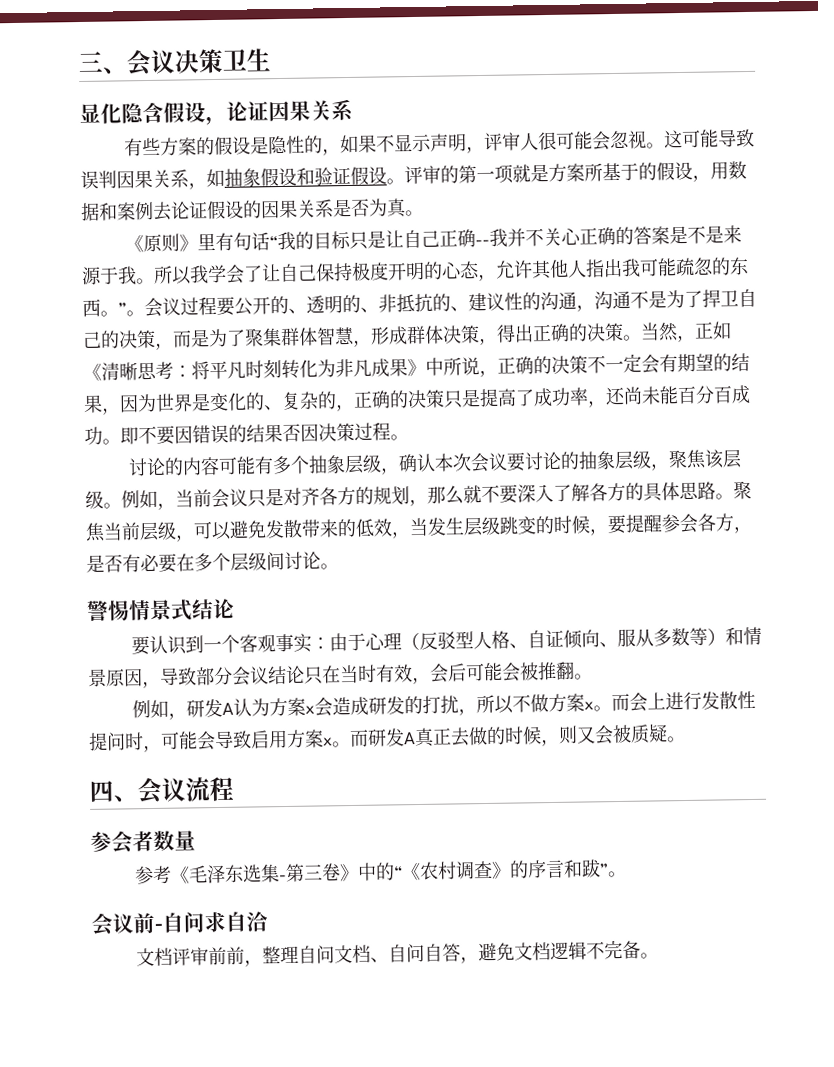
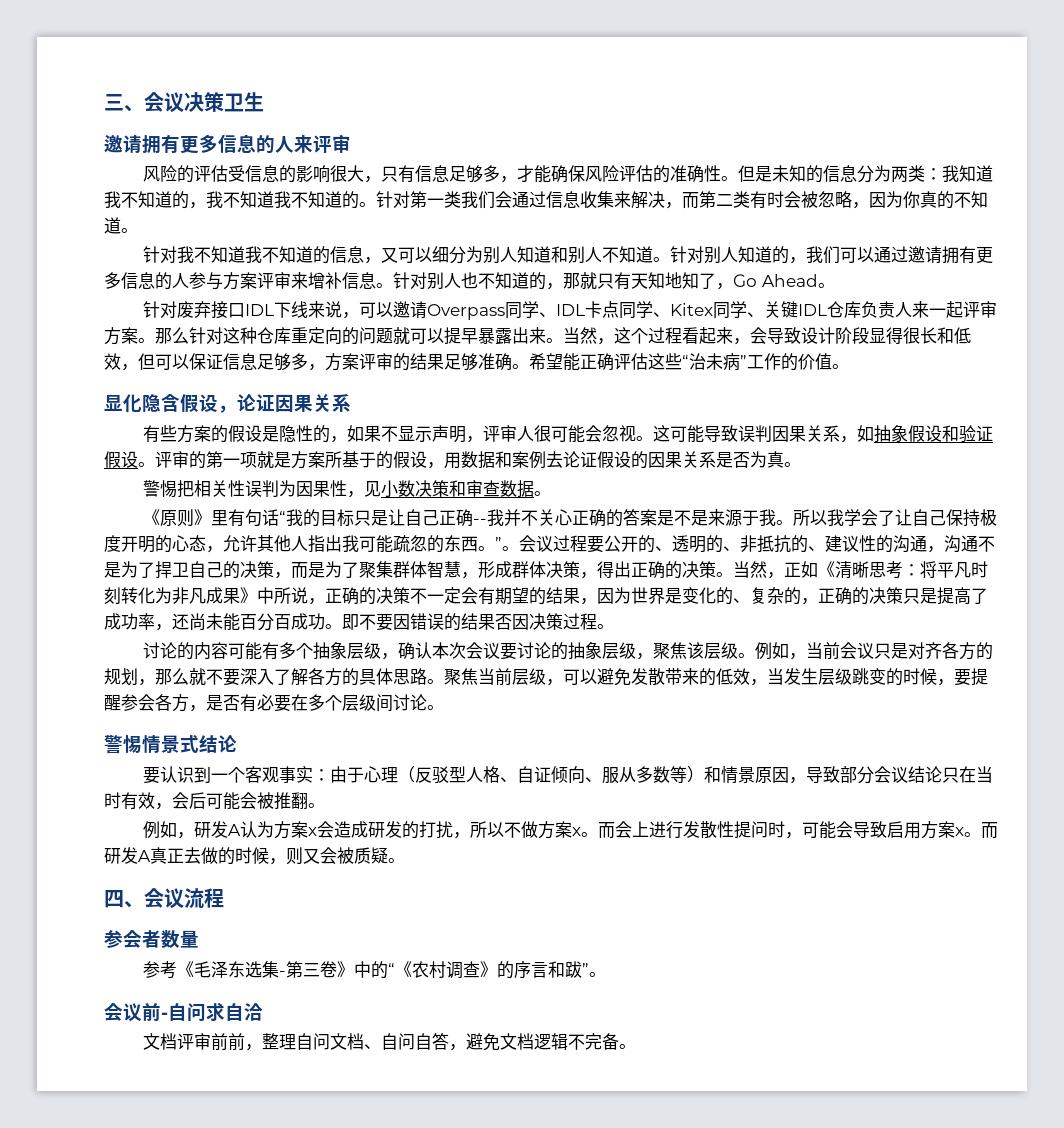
+ 邀请拥有更多信息的人来评审
+ 风险的评估受信息的影响很大，只有信息足够多，才能确保风险评估的准确性。但是未知的信息分为两类：我知道我不知道的，我不知道我不知道的。针对第一类我们会通过信息收集来解决，而第二类有时会被忽略，因为你真的不知道。
+ 针对我不知道我不知道的信息，又可以细分为别人知道和别人不知道。针对别人知道的，我们可以通过邀请拥有更多信息的人参与方案评审来增补信息。针对别人也不知道的，那就只有天知地知了，Go Ahead。
+ 针对废弃接口IDL下线来说，可以邀请Overpass同学、IDL卡点同学、Kitex同学、关键IDL仓库负责人来一起评审方案。那么针对这种仓库重定向的问题就可以提早暴露出来。当然，这个过程看起来，会导致设计阶段显得很长和低效，但可以保证信息足够多，方案评审的结果足够准确。希望能正确评估这些“治未病”工作的价值。
+ 警惕把相关性误判为因果性，见小数决策和审查数据。

